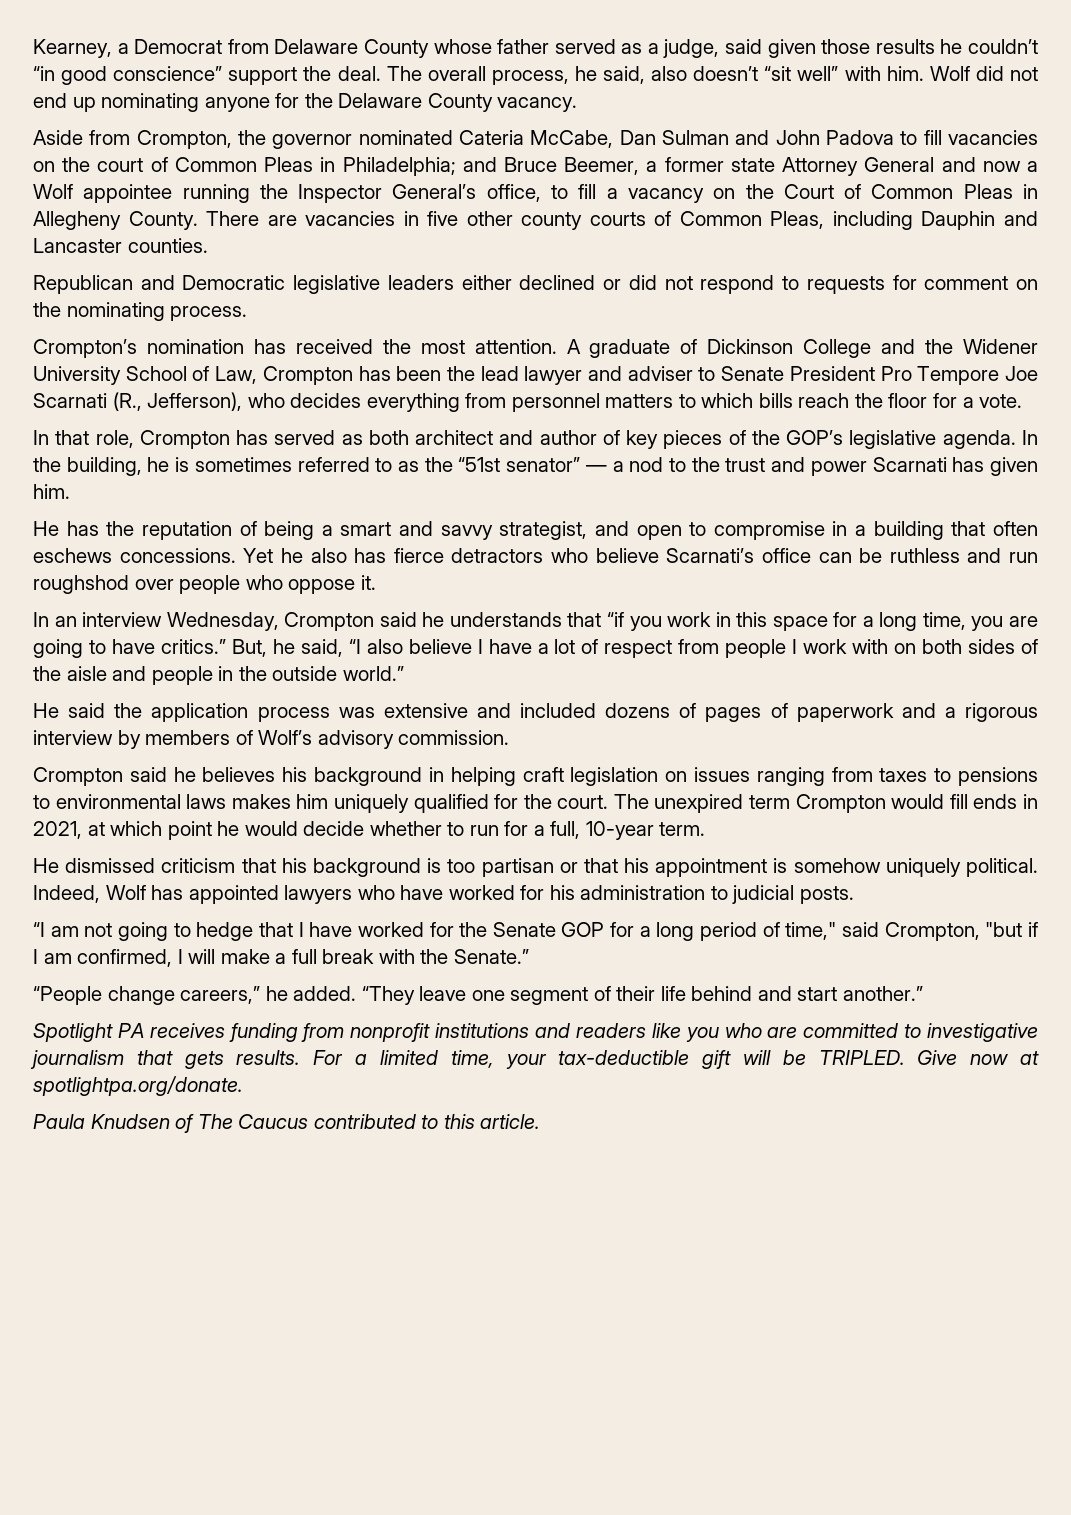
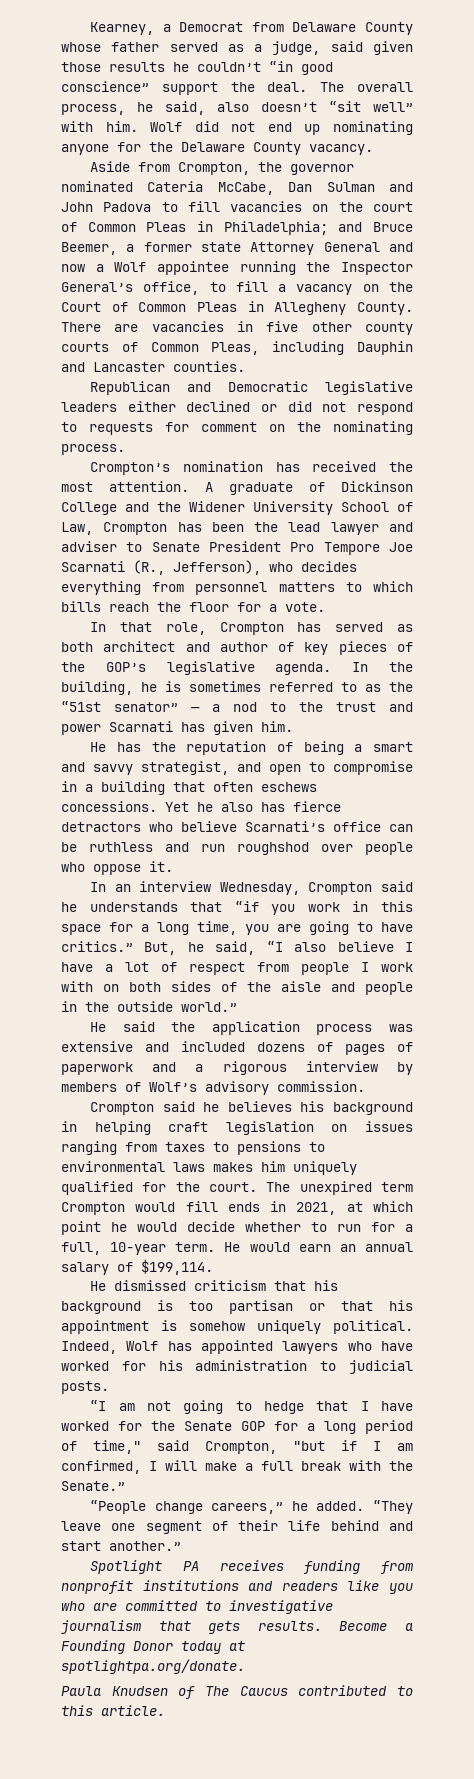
+ He would earn an annual salary of $199,114.
- For a limited time, your tax-deductible gift will be TRIPLED. Give now at spotlightpa.org/donate.
+ Become a Founding Donor today at spotlightpa.org/donate.

